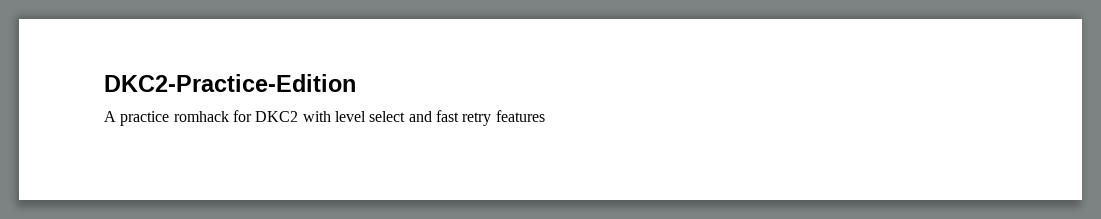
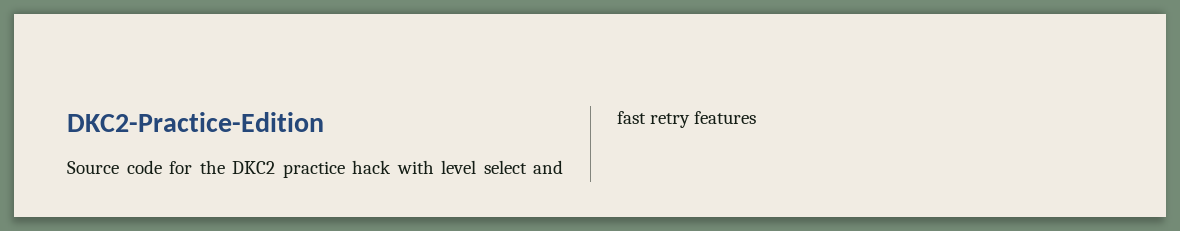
- A practice romhack for DKC2 with level select and fast retry features
+ Source code for the DKC2 practice hack with level select and fast retry features

